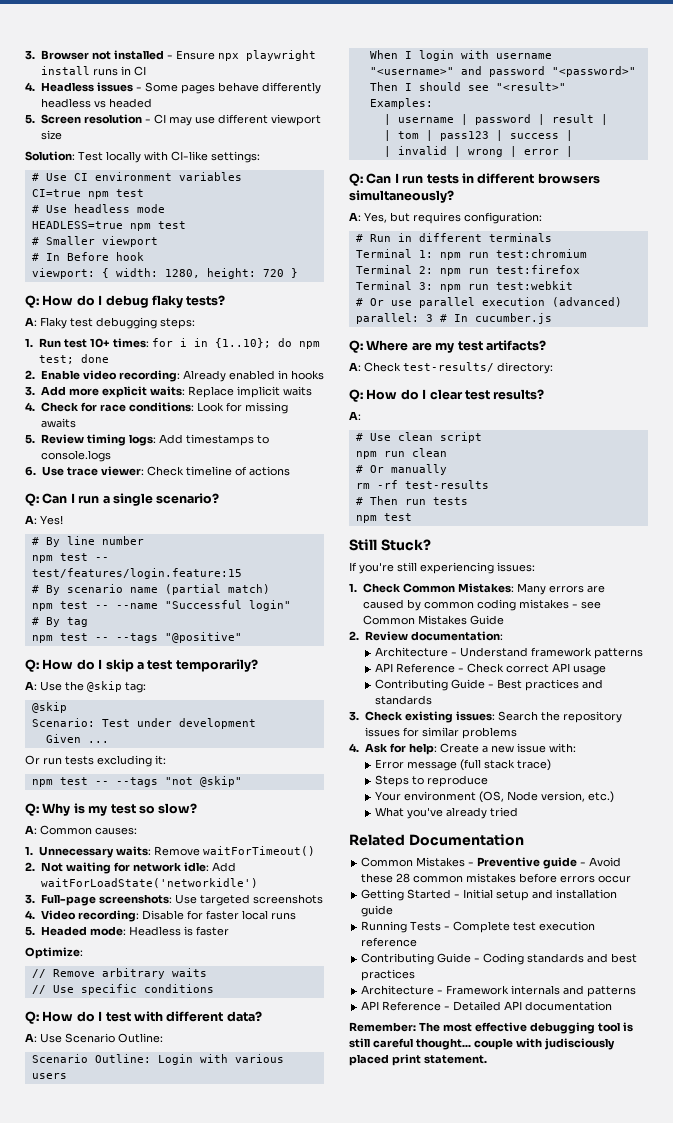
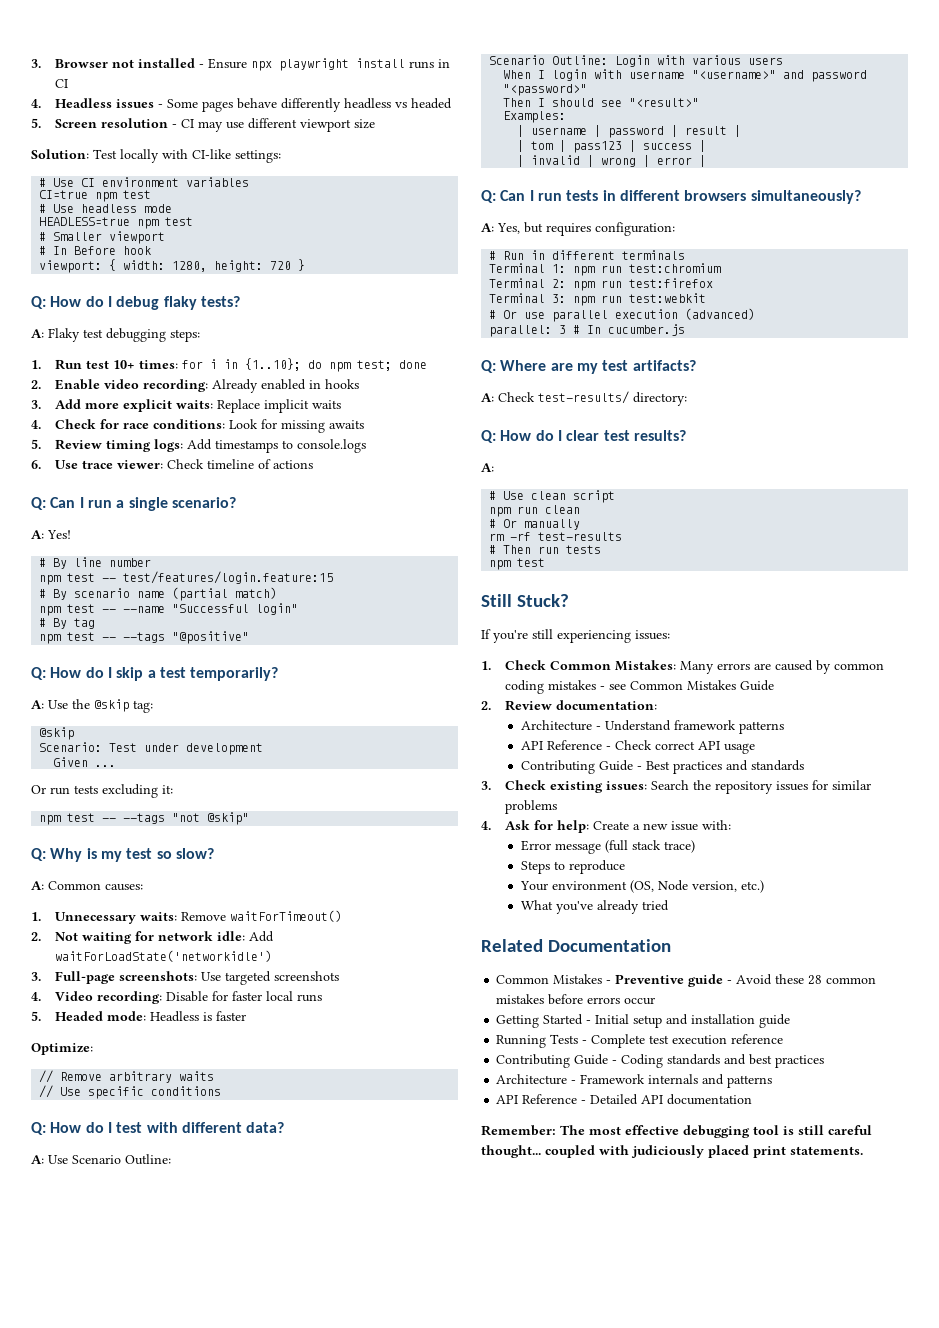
- Remember: The most effective debugging tool is still careful thought... couple with judisciously placed print statement.
+ Remember: The most effective debugging tool is still careful thought... coupled with judiciously placed print statements.

